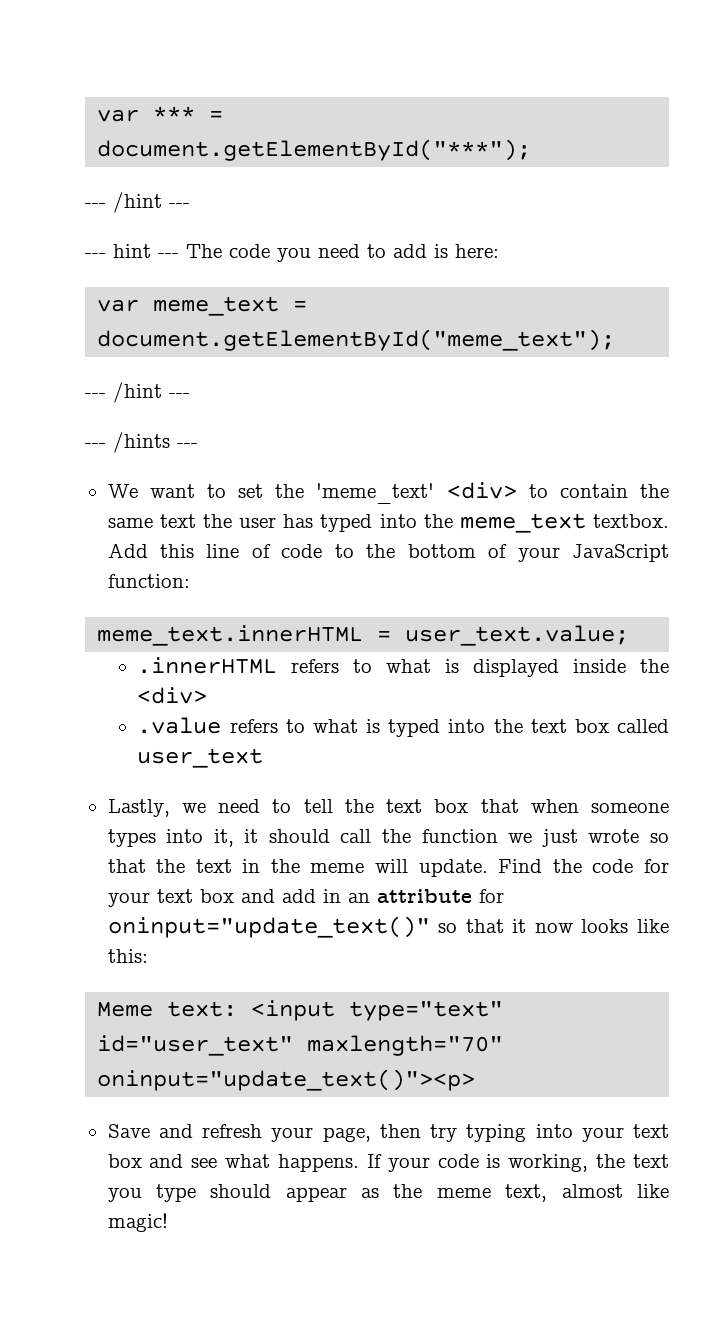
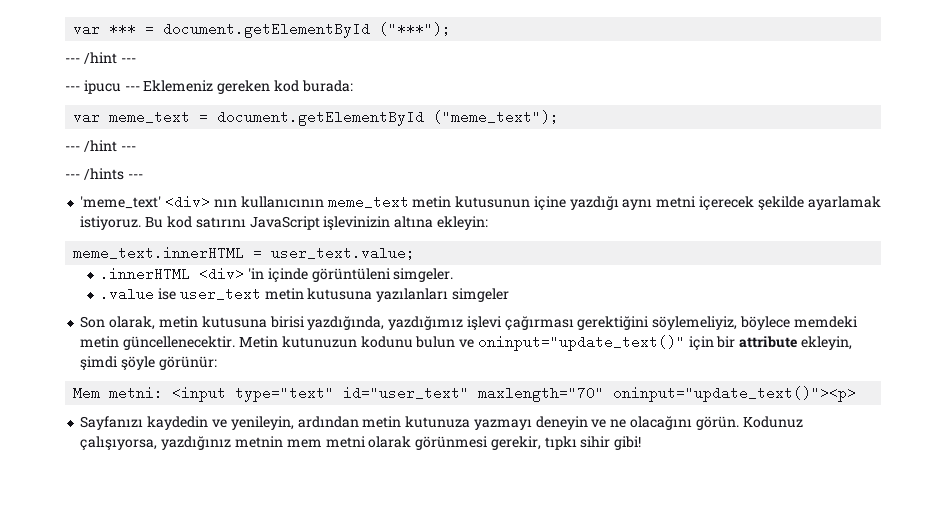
- var *** = document.getElementById("***");
+ var *** = document.getElementById ("***");
  --- /hint ---
- --- hint --- The code you need to add is here:
+ --- ipucu --- Eklemeniz gereken kod burada:
- var meme_text = document.getElementById("meme_text");
+ var meme_text = document.getElementById ("meme_text");
- We want to set the 'meme_text' <div> to contain the same text the user has typed into the meme_text textbox. Add this line of code to the bottom of your JavaScript function:
+ 'meme_text' <div> nın kullanıcının meme_text metin kutusunun içine yazdığı aynı metni içerecek şekilde ayarlamak istiyoruz. Bu kod satırını JavaScript işlevinizin altına ekleyin:
  meme_text.innerHTML = user_text.value;
- .innerHTML refers to what is displayed inside the <div>
- .value refers to what is typed into the text box called user_text
- Lastly, we need to tell the text box that when someone types into it, it should call the function we just wrote so that the text in the meme will update. Find the code for your text box and add in an attribute for oninput="update_text()" so that it now looks like this:
- Meme text: <input type="text" id="user_text" maxlength="70" oninput="update_text()"><p>
+ .innerHTML <div> 'in içinde görüntüleni simgeler.
+ .value ise user_text metin kutusuna yazılanları simgeler
+ Son olarak, metin kutusuna birisi yazdığında, yazdığımız işlevi çağırması gerektiğini söylemeliyiz, böylece memdeki metin güncellenecektir. Metin kutunuzun kodunu bulun ve oninput="update_text()" için bir attribute ekleyin, şimdi şöyle görünür:
+ Mem metni: <input type="text" id="user_text" maxlength="70" oninput="update_text()"><p>
- Save and refresh your page, then try typing into your text box and see what happens. If your code is working, the text you type should appear as the meme text, almost like magic!
+ Sayfanızı kaydedin ve yenileyin, ardından metin kutunuza yazmayı deneyin ve ne olacağını görün. Kodunuz çalışıyorsa, yazdığınız metnin mem metni olarak görünmesi gerekir, tıpkı sihir gibi!

